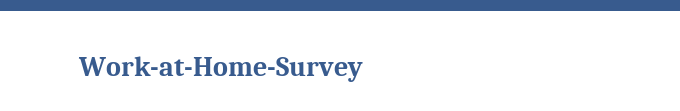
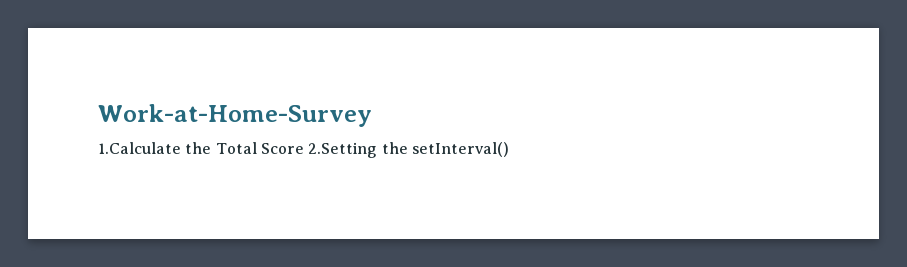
+ 1.Calculate the Total Score 2.Setting the setInterval()

